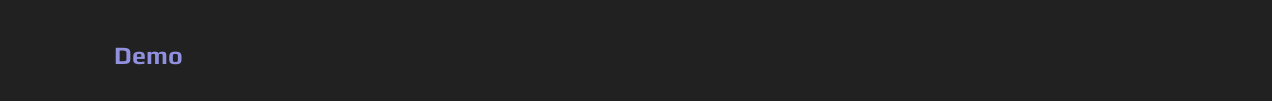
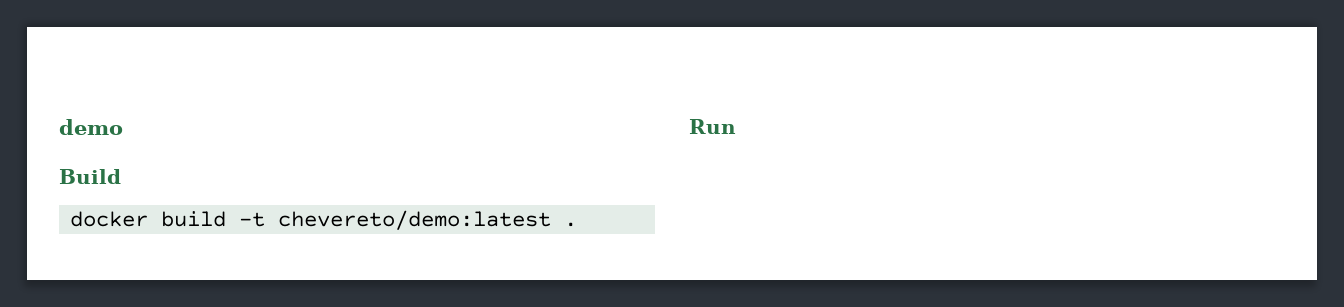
- Demo
+ demo
+ Build
+ docker build -t chevereto/demo:latest .
+ Run

